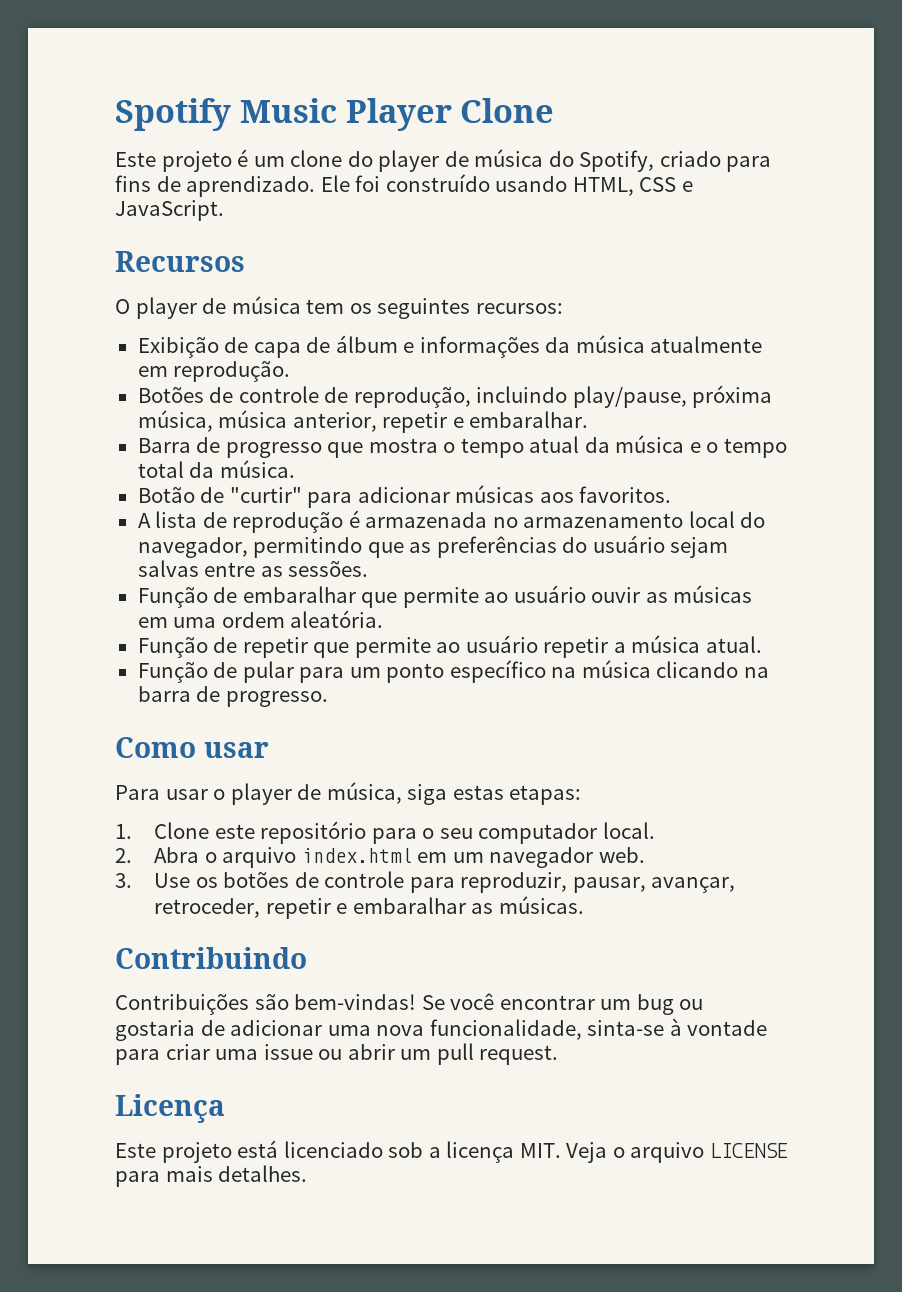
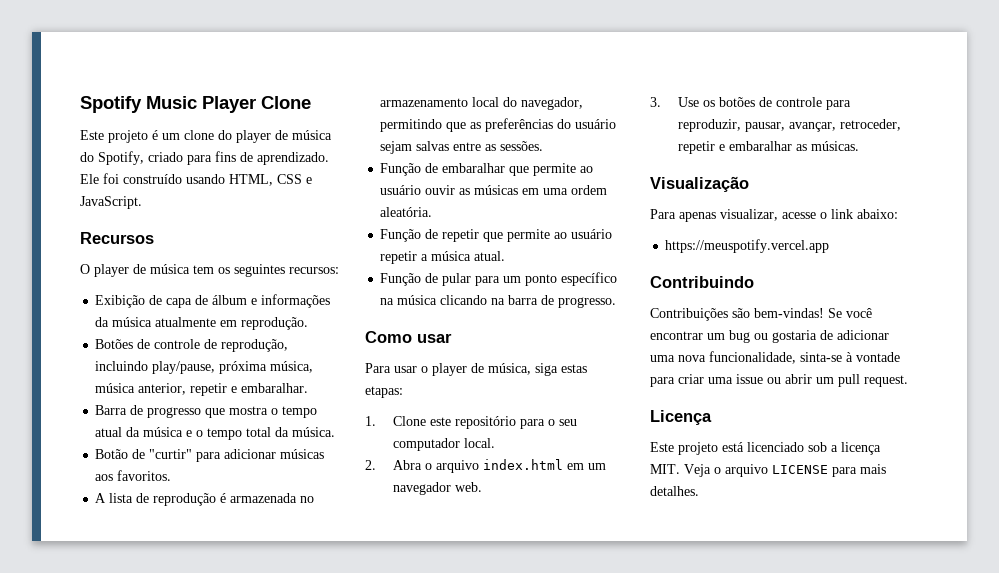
+ Visualização
+ Para apenas visualizar, acesse o link abaixo:
+ https://meuspotify.vercel.app

